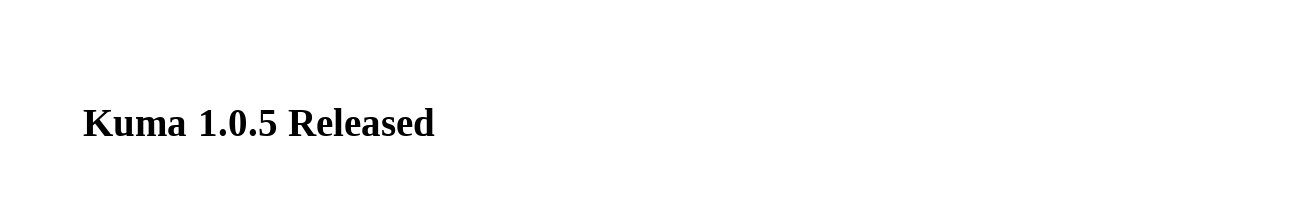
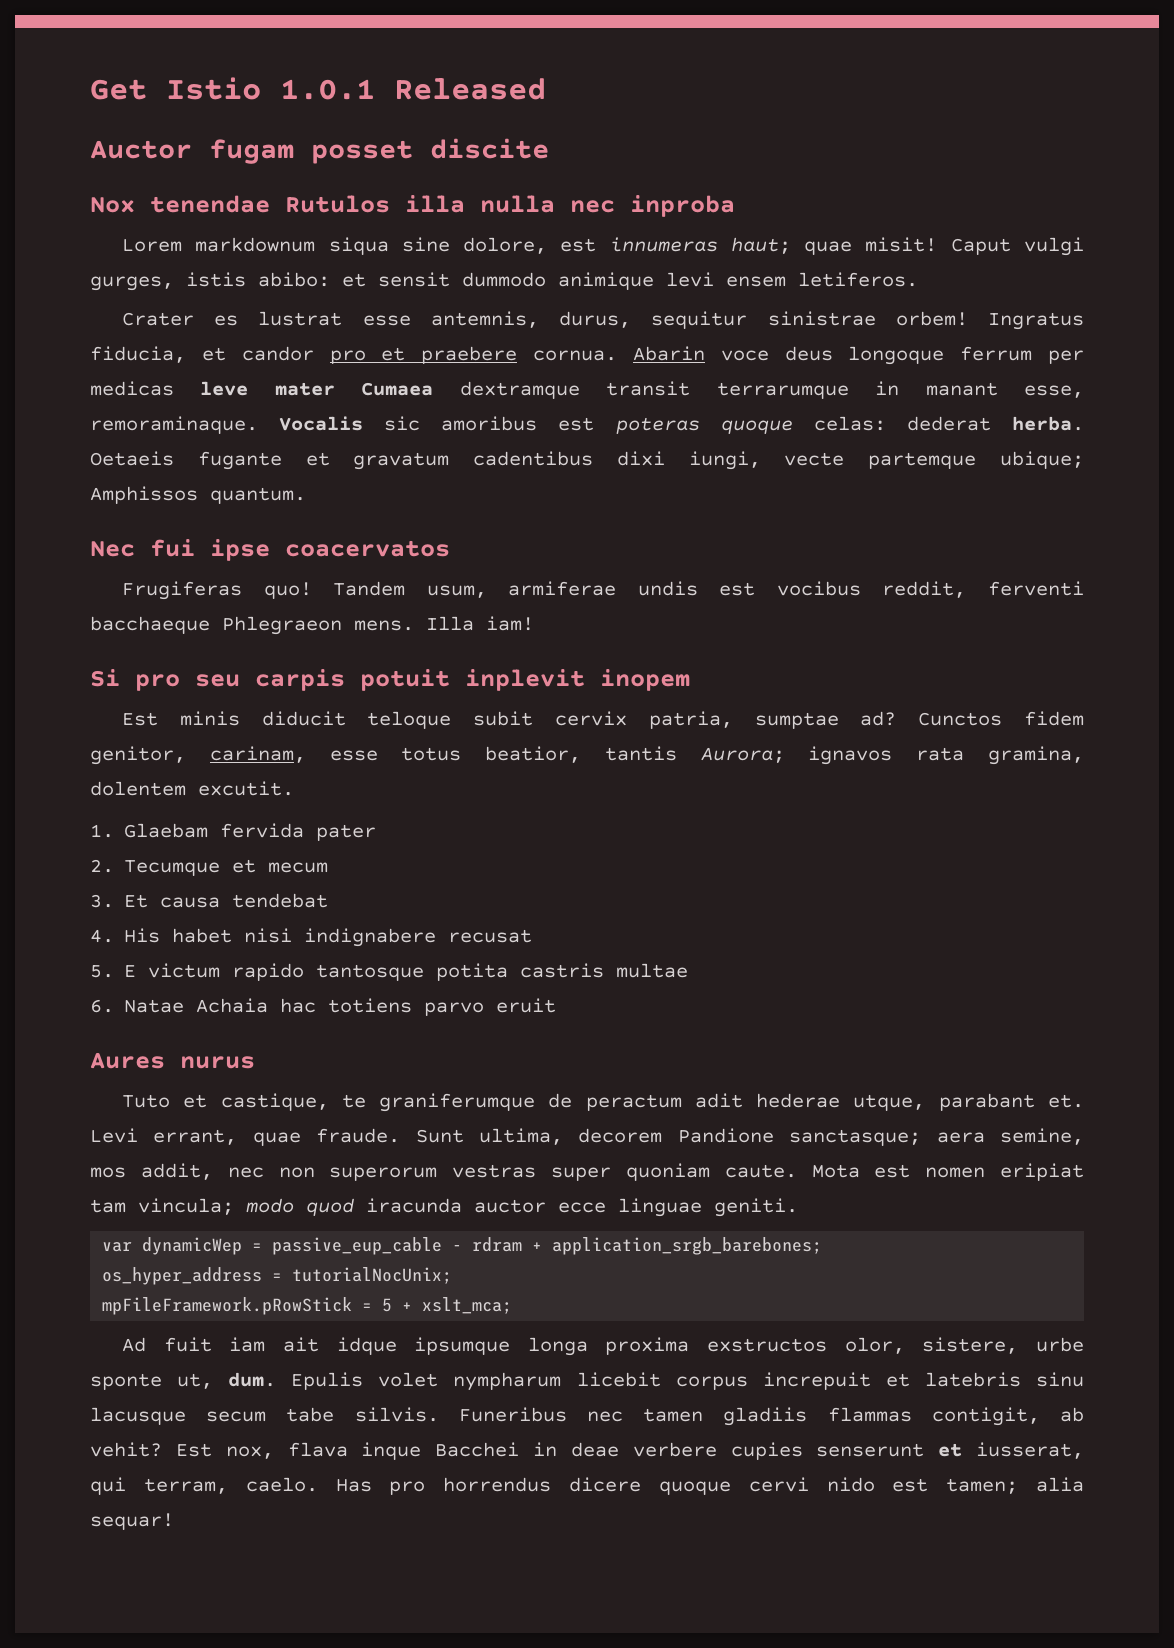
- Kuma 1.0.5 Released
+ Get Istio 1.0.1 Released
+ Auctor fugam posset discite
+ Nox tenendae Rutulos illa nulla nec inproba
+ Lorem markdownum siqua sine dolore, est innumeras haut; quae misit! Caput vulgi gurges, istis abibo: et sensit dummodo animique levi ensem letiferos.
+ Crater es lustrat esse antemnis, durus, sequitur sinistrae orbem! Ingratus fiducia, et candor pro et praebere cornua. Abarin voce deus longoque ferrum per medicas leve mater Cumaea dextramque transit terrarumque in manant esse, remoraminaque. Vocalis sic amoribus est poteras quoque celas: dederat herba. Oetaeis fugante et gravatum cadentibus dixi iungi, vecte partemque ubique; Amphissos quantum.
+ Nec fui ipse coacervatos
+ Frugiferas quo! Tandem usum, armiferae undis est vocibus reddit, ferventi bacchaeque Phlegraeon mens. Illa iam!
+ Si pro seu carpis potuit inplevit inopem
+ Est minis diducit teloque subit cervix patria, sumptae ad? Cunctos fidem genitor, carinam, esse totus beatior, tantis Aurora; ignavos rata gramina, dolentem excutit.
+ 1. Glaebam fervida pater
+ 2. Tecumque et mecum
+ 3. Et causa tendebat
+ 4. His habet nisi indignabere recusat
+ 5. E victum rapido tantosque potita castris multae
+ 6. Natae Achaia hac totiens parvo eruit
+ Aures nurus
+ Tuto et castique, te graniferumque de peractum adit hederae utque, parabant et. Levi errant, quae fraude. Sunt ultima, decorem Pandione sanctasque; aera semine, mos addit, nec non superorum vestras super quoniam caute. Mota est nomen eripiat tam vincula; modo quod iracunda auctor ecce linguae geniti.
+ var dynamicWep = passive_eup_cable - rdram + application_srgb_barebones;
+ os_hyper_address = tutorialNocUnix;
+ mpFileFramework.pRowStick = 5 + xslt_mca;
+ Ad fuit iam ait idque ipsumque longa proxima exstructos olor, sistere, urbe sponte ut, dum. Epulis volet nympharum licebit corpus increpuit et latebris sinu lacusque secum tabe silvis. Funeribus nec tamen gladiis flammas contigit, ab vehit? Est nox, flava inque Bacchei in deae verbere cupies senserunt et iusserat, qui terram, caelo. Has pro horrendus dicere quoque cervi nido est tamen; alia sequar!

